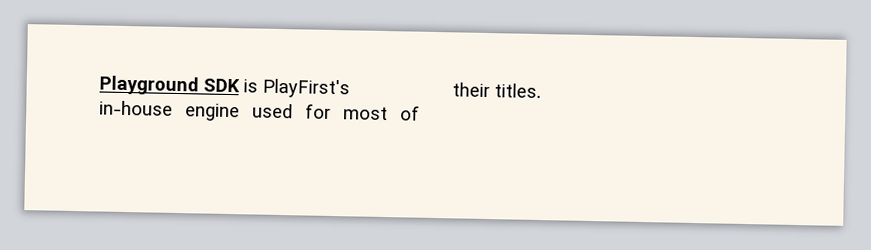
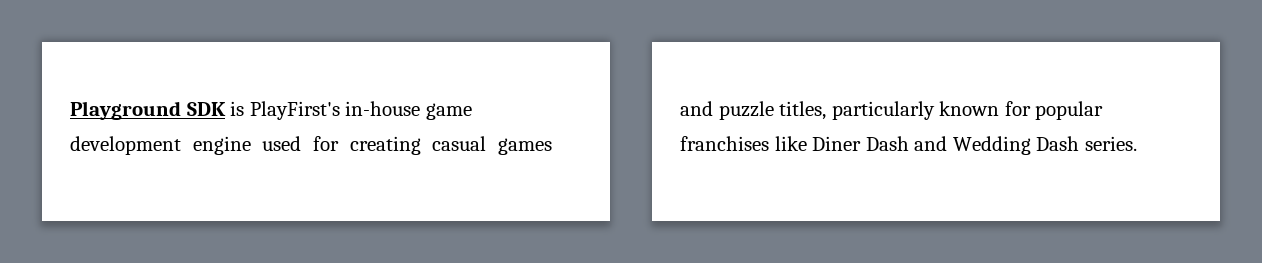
- Playground SDK is PlayFirst's in-house engine used for most of their titles.
+ Playground SDK is PlayFirst's in-house game development engine used for creating casual games and puzzle titles, particularly known for popular franchises like Diner Dash and Wedding Dash series.

